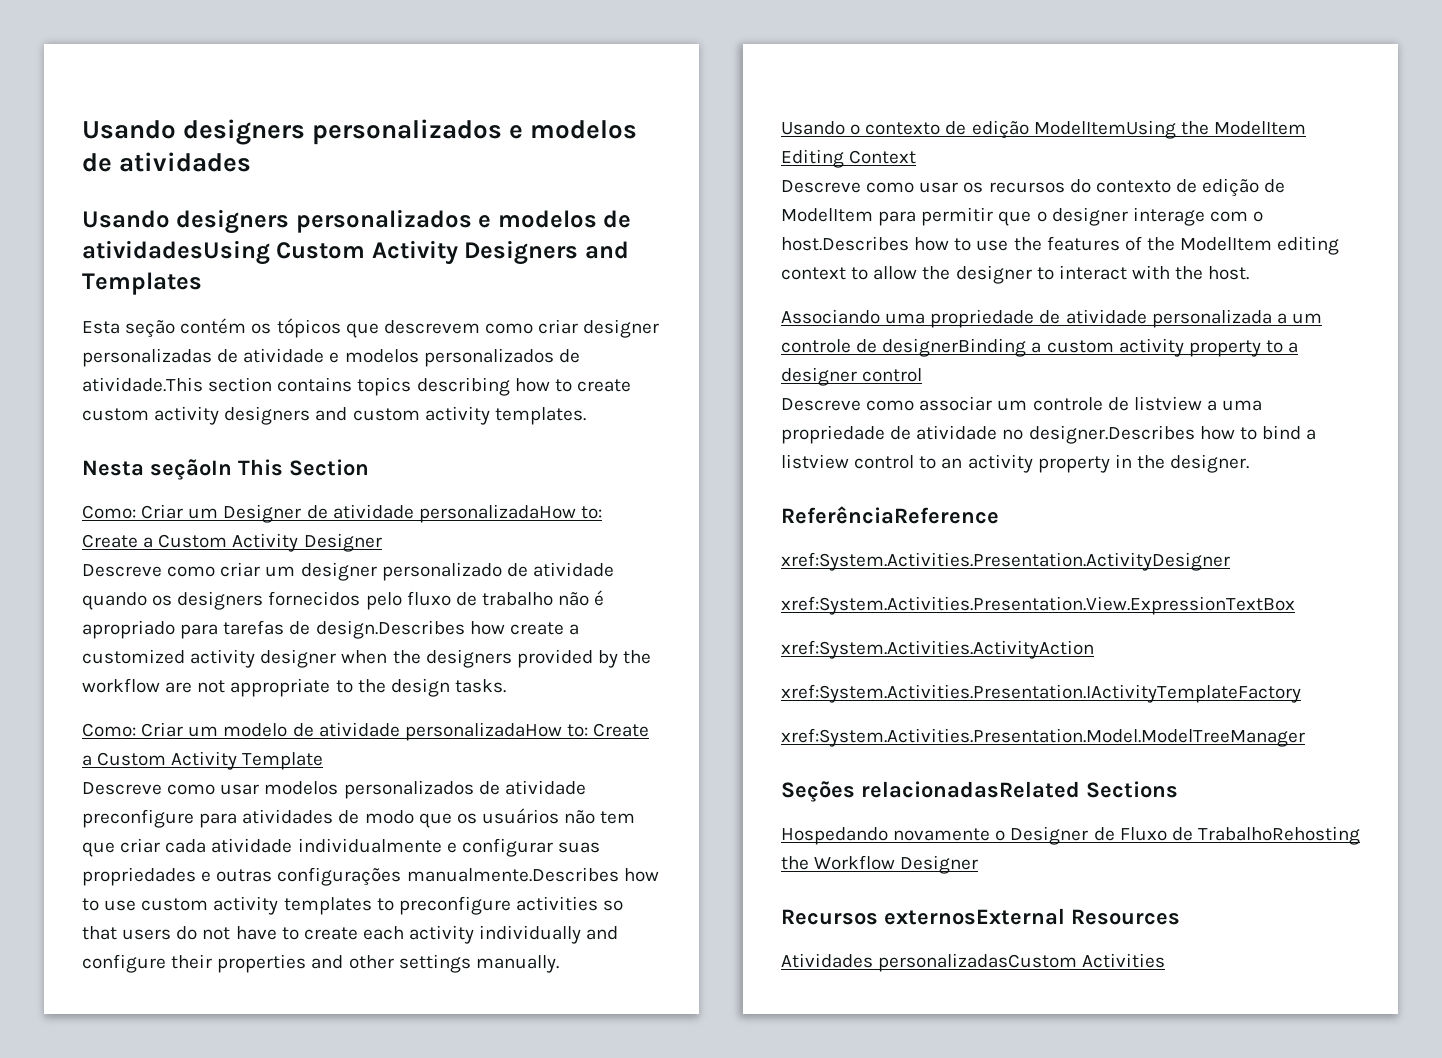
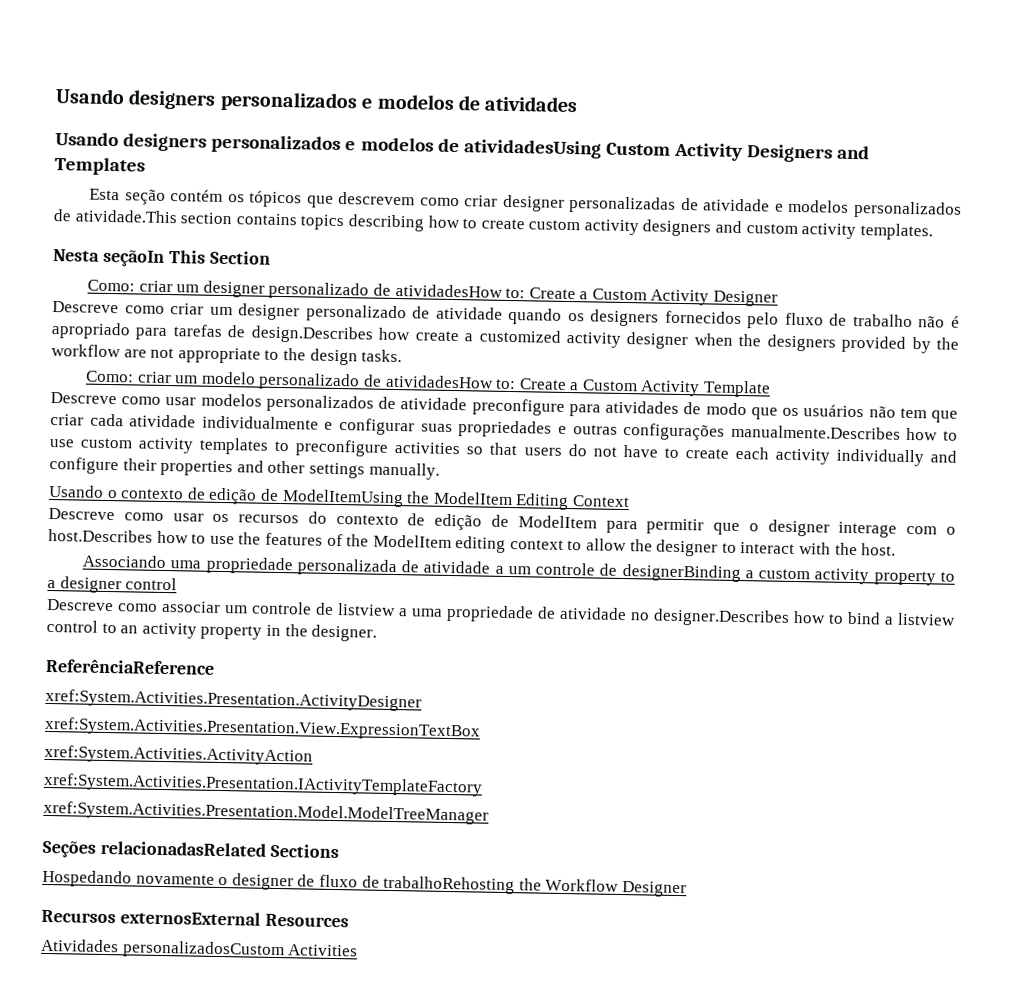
- Como: Criar um Designer de atividade personalizadaHow to: Create a Custom Activity Designer
+ Como: criar um designer personalizado de atividadesHow to: Create a Custom Activity Designer
- Como: Criar um modelo de atividade personalizadaHow to: Create a Custom Activity Template
+ Como: criar um modelo personalizado de atividadesHow to: Create a Custom Activity Template
- Usando o contexto de edição ModelItemUsing the ModelItem Editing Context
+ Usando o contexto de edição de ModelItemUsing the ModelItem Editing Context
- Associando uma propriedade de atividade personalizada a um controle de designerBinding a custom activity property to a designer control
+ Associando uma propriedade personalizada de atividade a um controle de designerBinding a custom activity property to a designer control
- Hospedando novamente o Designer de Fluxo de TrabalhoRehosting the Workflow Designer
+ Hospedando novamente o designer de fluxo de trabalhoRehosting the Workflow Designer
- Atividades personalizadasCustom Activities
+ Atividades personalizadosCustom Activities

